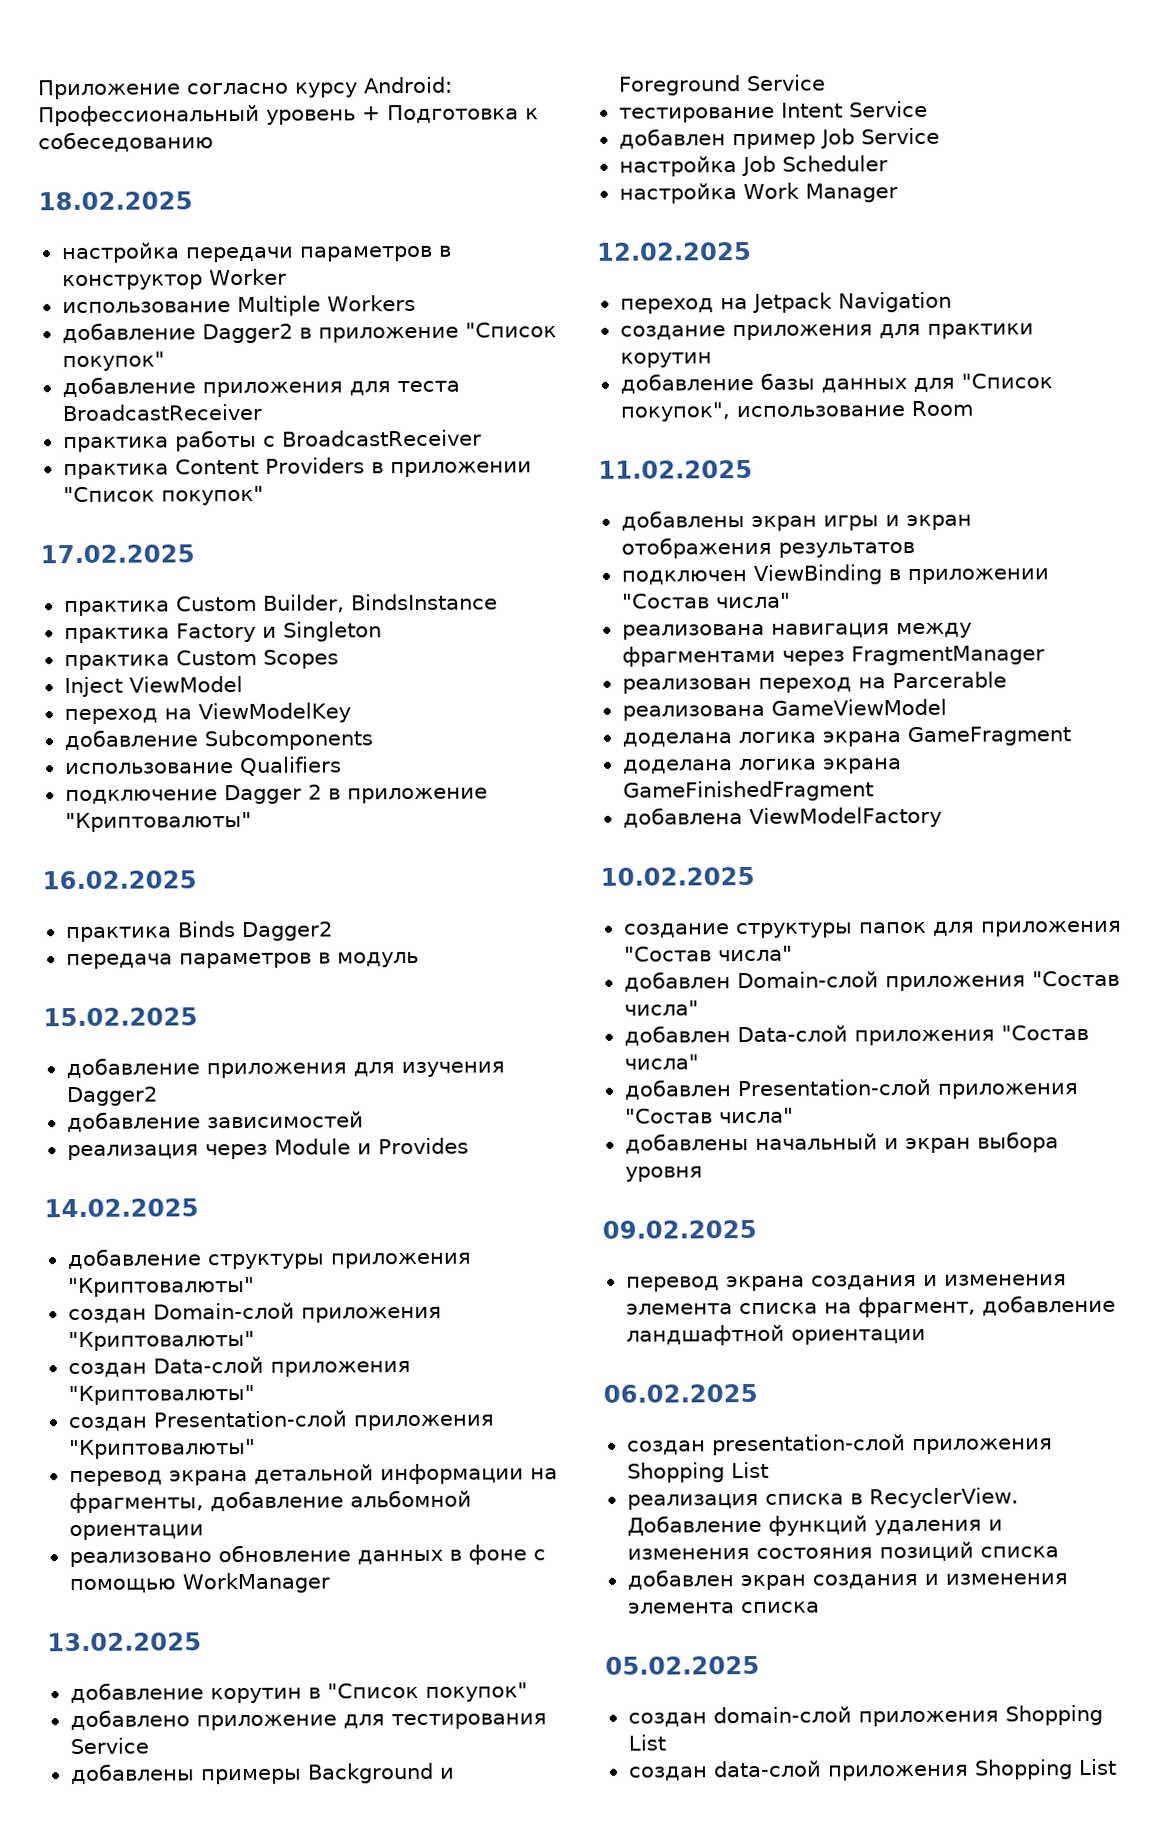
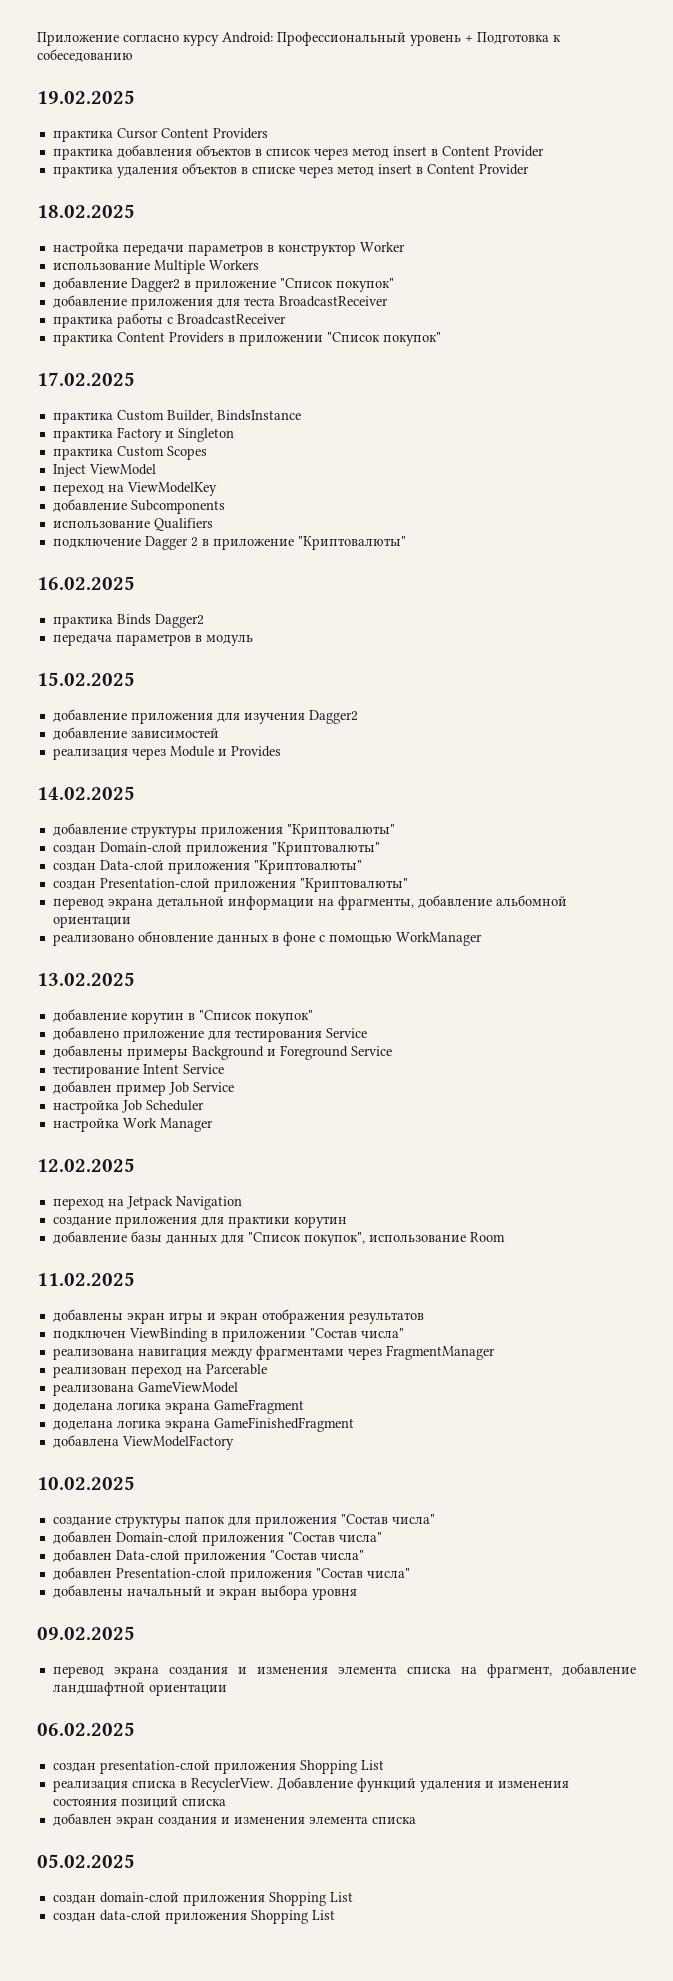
+ 19.02.2025
+ практика Cursor Content Providers
+ практика добавления объектов в список через метод insert в Content Provider
+ практика удаления объектов в списке через метод insert в Content Provider

